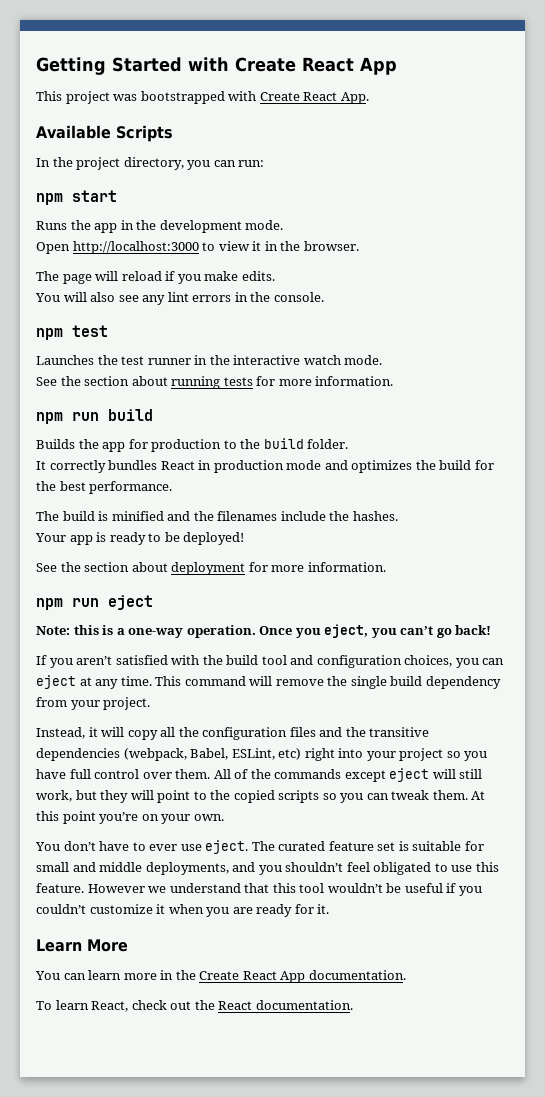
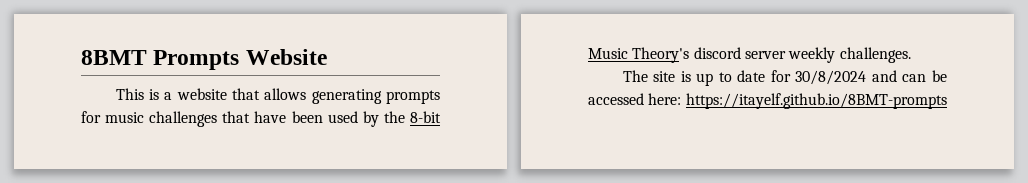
- Getting Started with Create React App
- This project was bootstrapped with Create React App.
- Available Scripts
- In the project directory, you can run:
- npm start
- Runs the app in the development mode.
- Open http://localhost:3000 to view it in the browser.
- The page will reload if you make edits.
- You will also see any lint errors in the console.
- npm test
- Launches the test runner in the interactive watch mode.
- See the section about running tests for more information.
- npm run build
- Builds the app for production to the build folder.
- It correctly bundles React in production mode and optimizes the build for the best performance.
- The build is minified and the filenames include the hashes.
- Your app is ready to be deployed!
- See the section about deployment for more information.
- npm run eject
- Note: this is a one-way operation. Once you eject, you can’t go back!
- If you aren’t satisfied with the build tool and configuration choices, you can eject at any time. This command will remove the single build dependency from your project.
- Instead, it will copy all the configuration files and the transitive dependencies (webpack, Babel, ESLint, etc) right into your project so you have full control over them. All of the commands except eject will still work, but they will point to the copied scripts so you can tweak them. At this point you’re on your own.
- You don’t have to ever use eject. The curated feature set is suitable for small and middle deployments, and you shouldn’t feel obligated to use this feature. However we understand that this tool wouldn’t be useful if you couldn’t customize it when you are ready for it.
- Learn More
- You can learn more in the Create React App documentation.
- To learn React, check out the React documentation.
+ 8BMT Prompts Website
+ This is a website that allows generating prompts for music challenges that have been used by the 8-bit Music Theory's discord server weekly challenges.
+ The site is up to date for 30/8/2024 and can be accessed here: https://itayelf.github.io/8BMT-prompts

